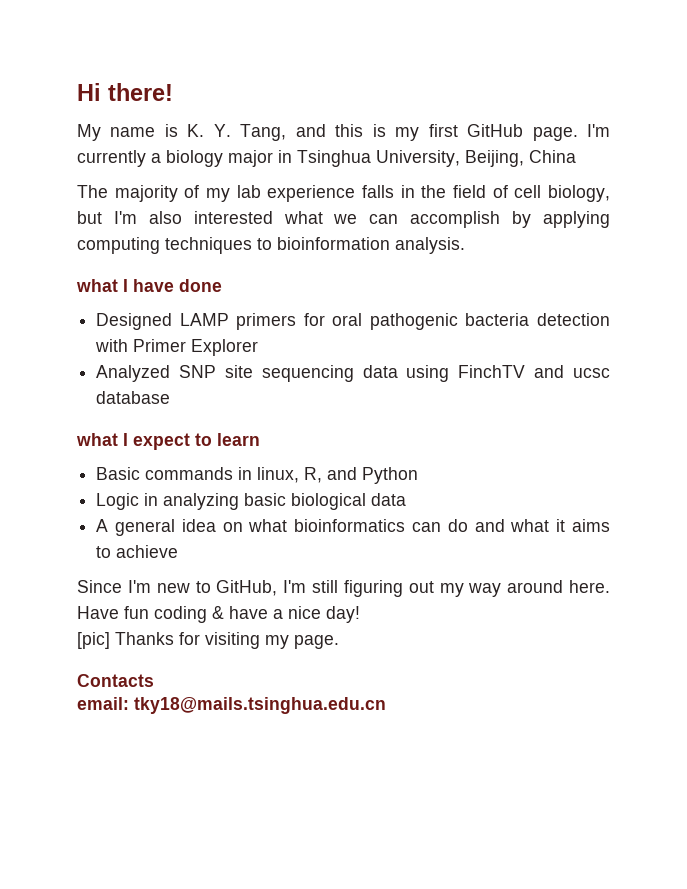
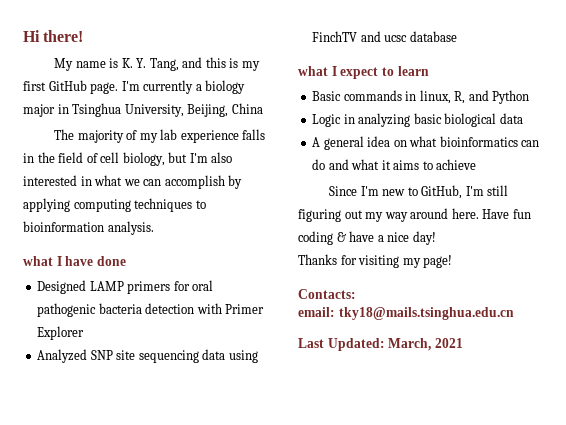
- The majority of my lab experience falls in the field of cell biology, but I'm also interested what we can accomplish by applying computing techniques to bioinformation analysis.
+ The majority of my lab experience falls in the field of cell biology, but I'm also interested in what we can accomplish by applying computing techniques to bioinformation analysis.
- [pic] Thanks for visiting my page.
- Contacts
+ Thanks for visiting my page!
+ Contacts:
+ Last Updated: March, 2021

